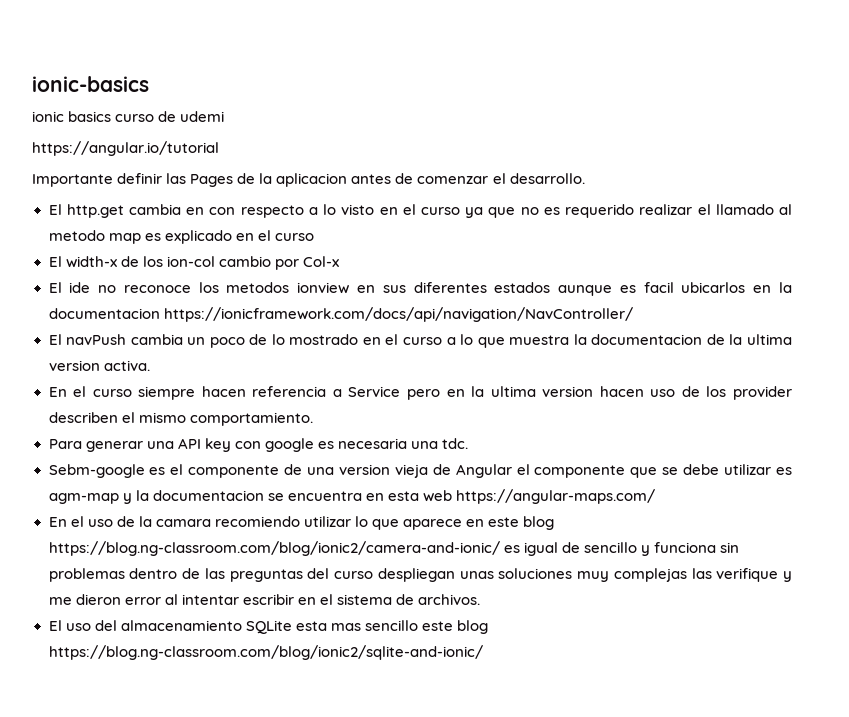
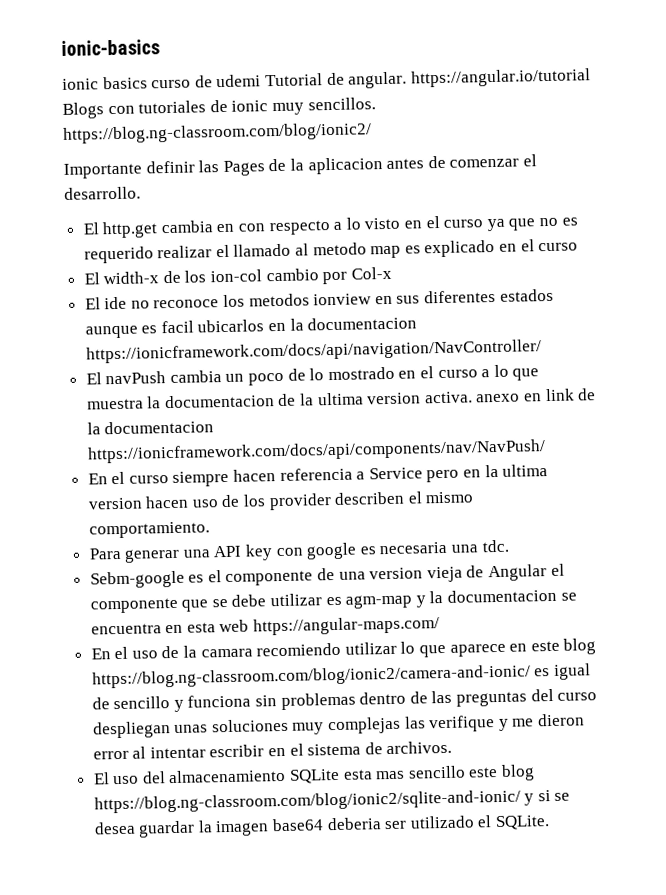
- ionic basics curso de udemi
- https://angular.io/tutorial
+ ionic basics curso de udemi Tutorial de angular. https://angular.io/tutorial Blogs con tutoriales de ionic muy sencillos. https://blog.ng-classroom.com/blog/ionic2/
- El navPush cambia un poco de lo mostrado en el curso a lo que muestra la documentacion de la ultima version activa.
+ El navPush cambia un poco de lo mostrado en el curso a lo que muestra la documentacion de la ultima version activa. anexo en link de la documentacion https://ionicframework.com/docs/api/components/nav/NavPush/
- El uso del almacenamiento SQLite esta mas sencillo este blog https://blog.ng-classroom.com/blog/ionic2/sqlite-and-ionic/
+ El uso del almacenamiento SQLite esta mas sencillo este blog https://blog.ng-classroom.com/blog/ionic2/sqlite-and-ionic/ y si se desea guardar la imagen base64 deberia ser utilizado el SQLite.

